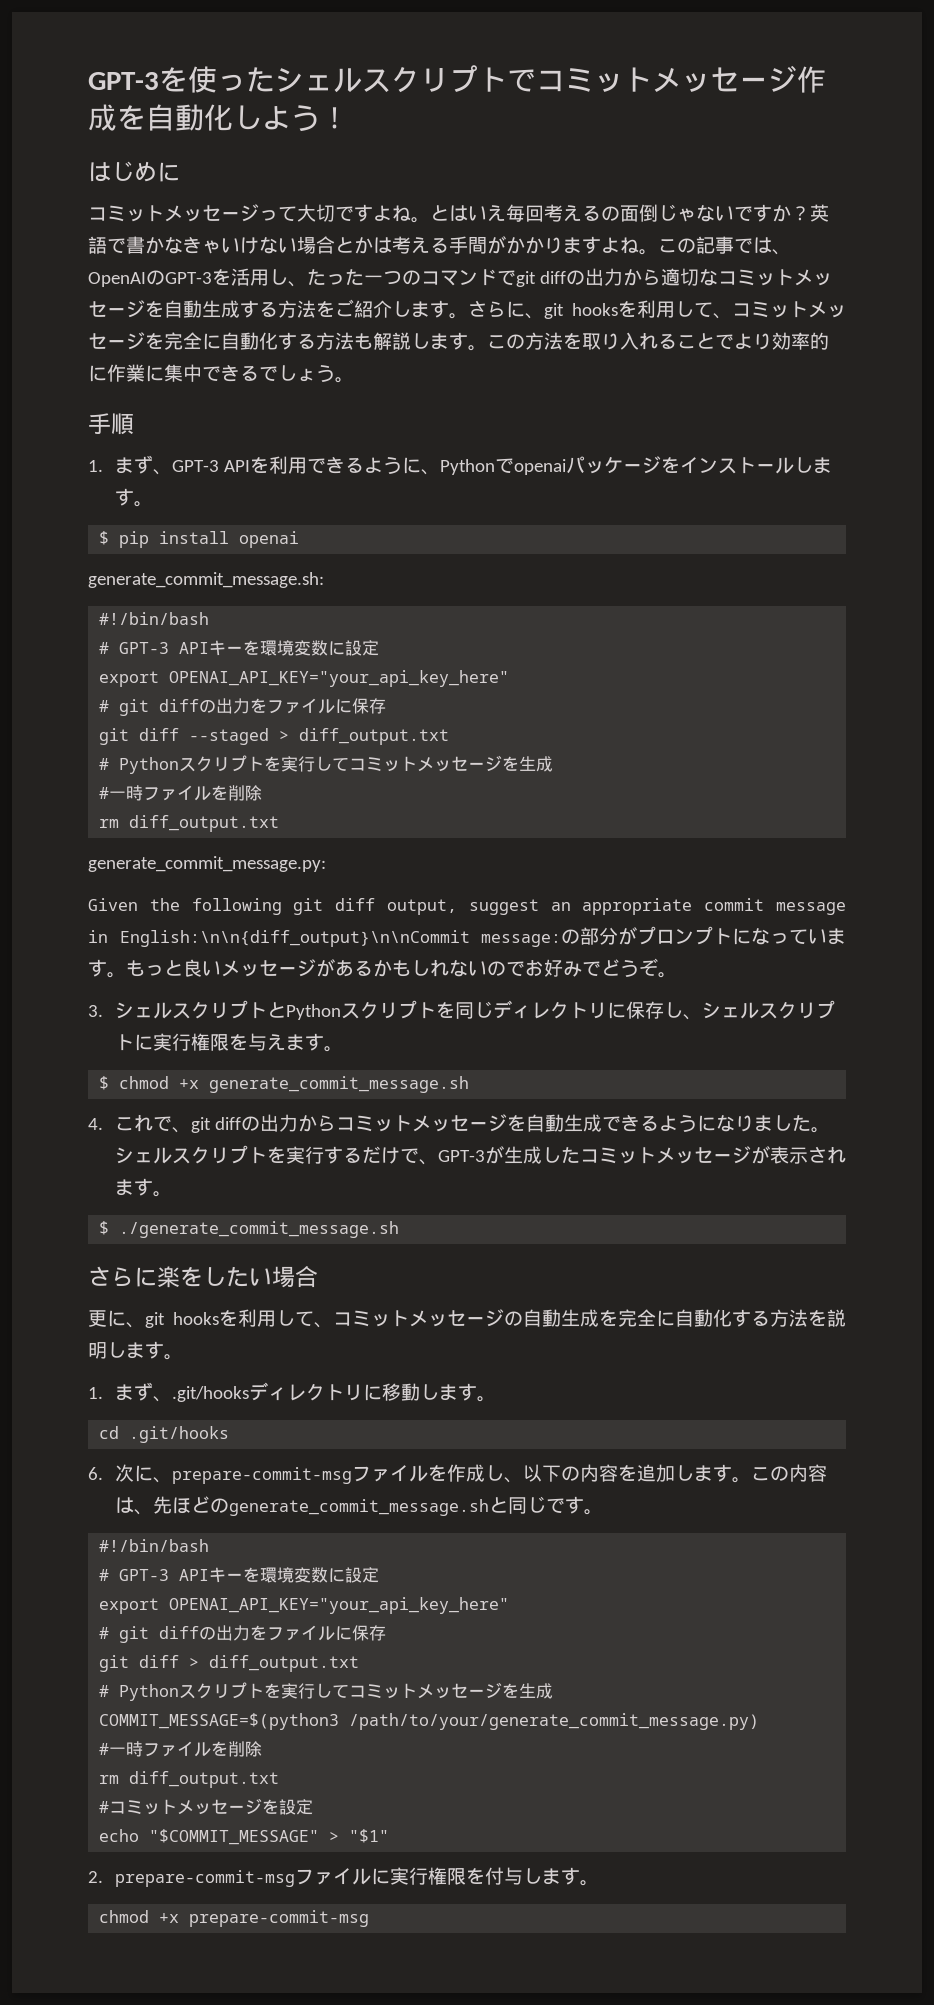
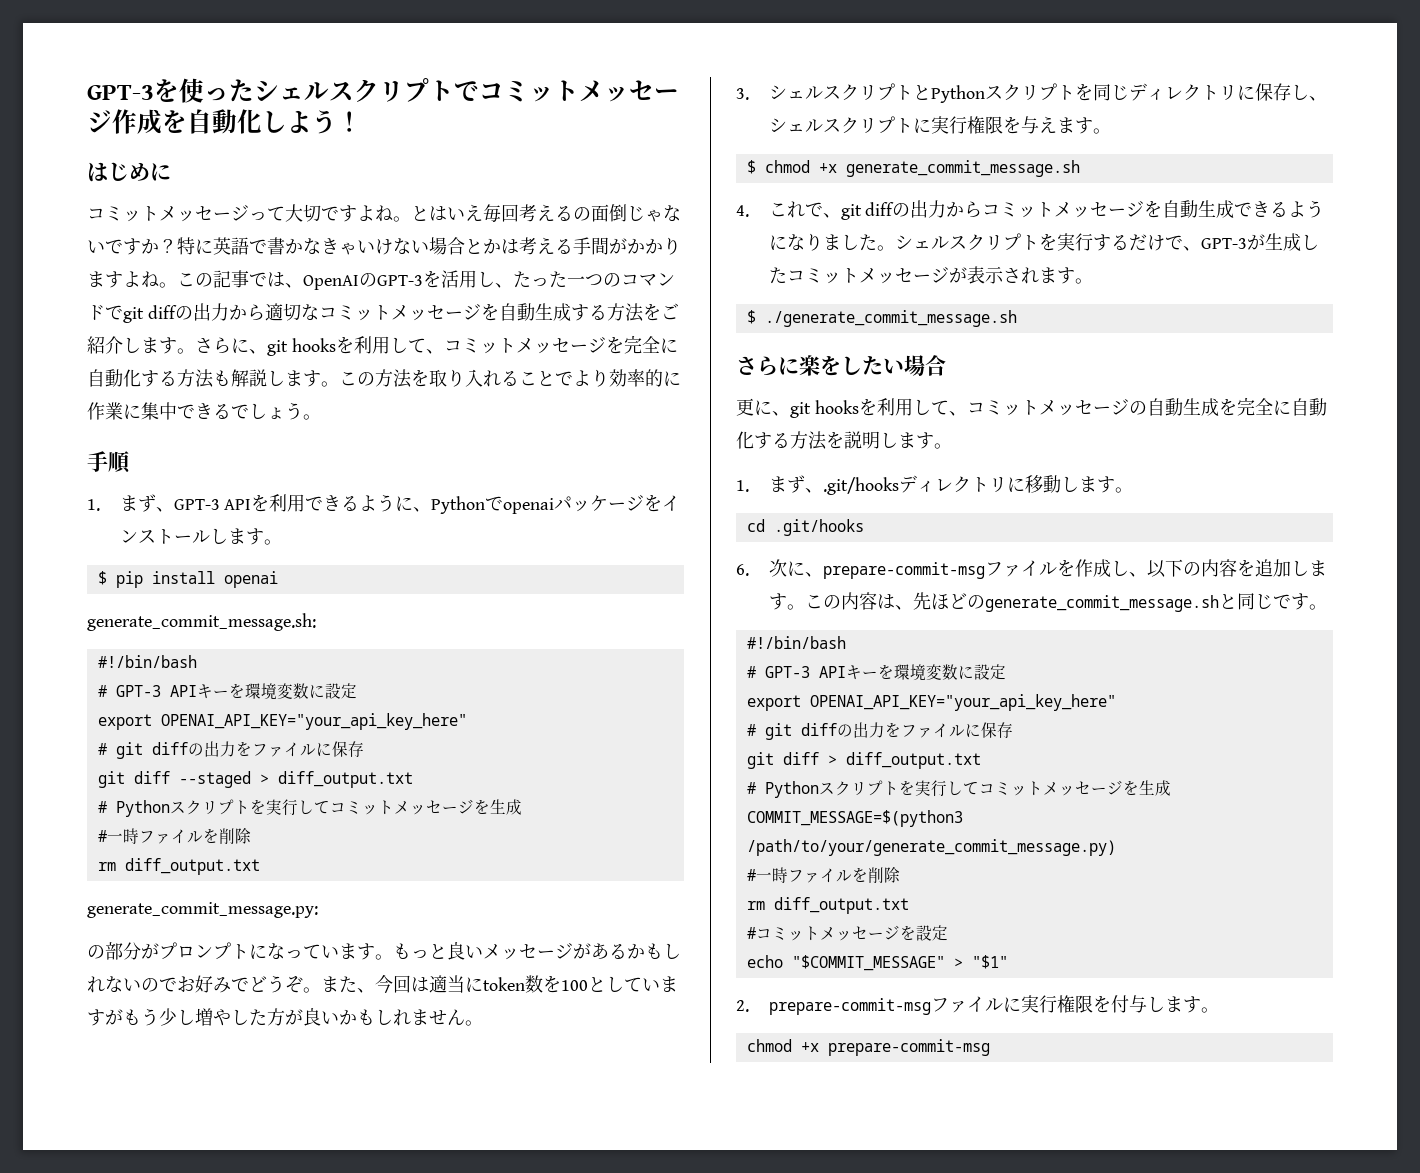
- 英語で書かなきゃいけない場合とかは考える手間がかかりますよね。
+ 特に英語で書かなきゃいけない場合とかは考える手間がかかりますよね。
- Given the following git diff output, suggest an appropriate commit message in English:\n\n{diff_output}\n\nCommit message:の部分がプロンプトになっています。
+ の部分がプロンプトになっています。
+ また、今回は適当にtoken数を100としていますがもう少し増やした方が良いかもしれません。

